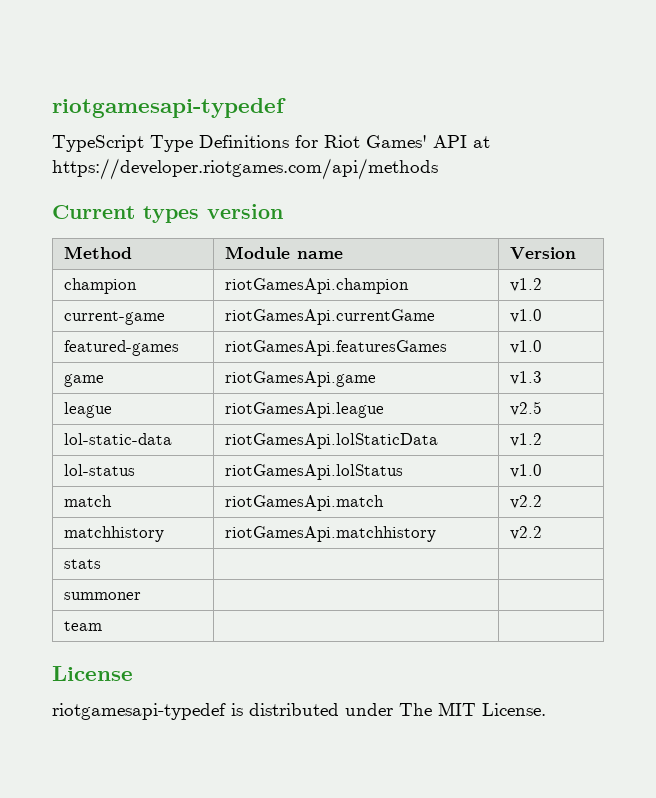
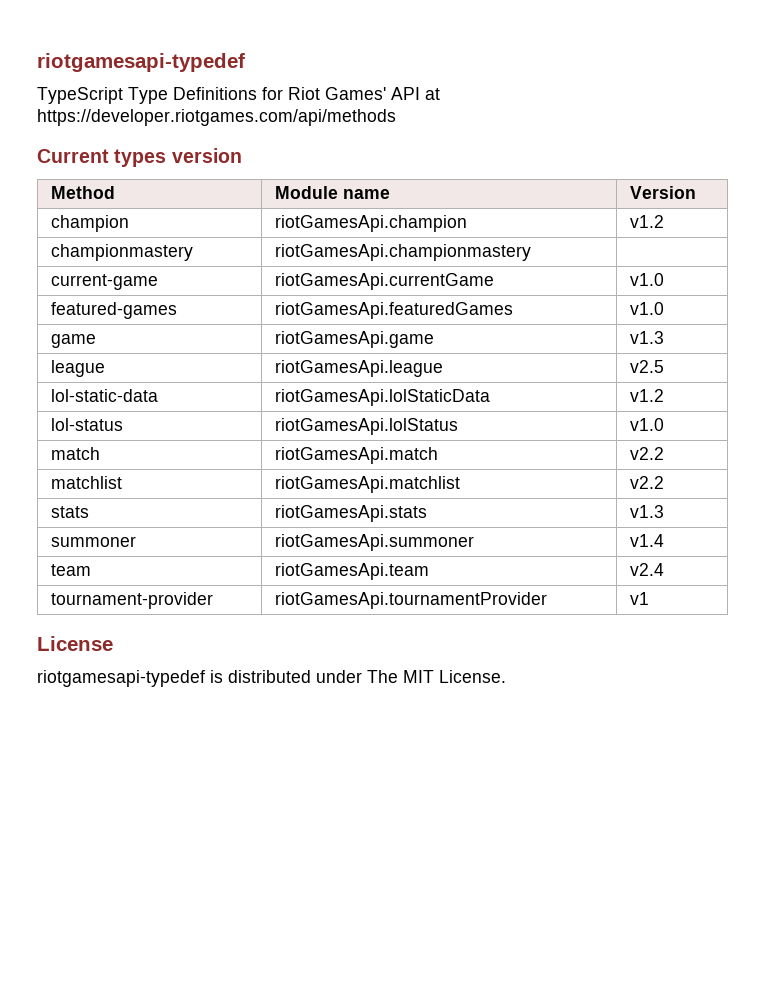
+ championmastery | riotGamesApi.championmastery |
- featured-games | riotGamesApi.featuresGames | v1.0
+ featured-games | riotGamesApi.featuredGames | v1.0
- matchhistory | riotGamesApi.matchhistory | v2.2
+ matchlist | riotGamesApi.matchlist | v2.2
- stats | |
+ stats | riotGamesApi.stats | v1.3
- summoner | |
+ summoner | riotGamesApi.summoner | v1.4
- team | |
+ team | riotGamesApi.team | v2.4
+ tournament-provider | riotGamesApi.tournamentProvider | v1

